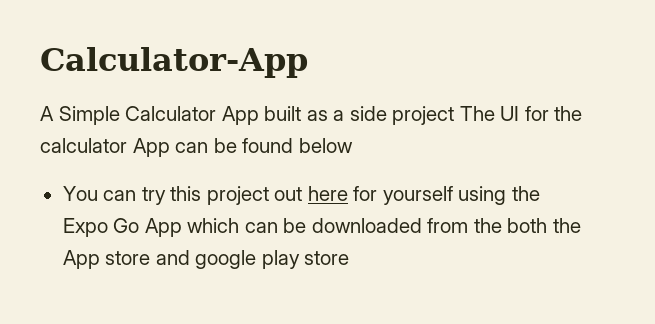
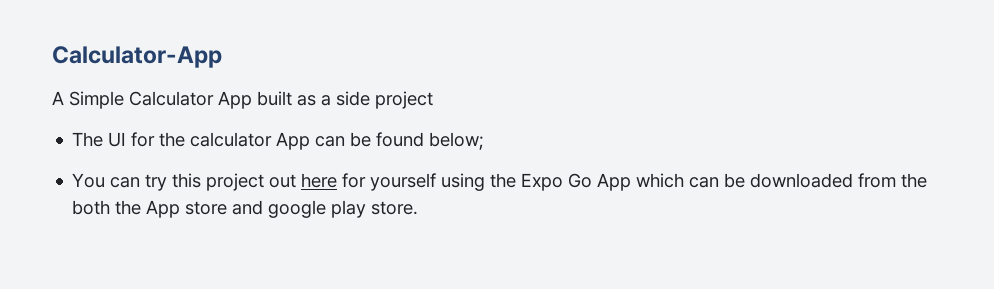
- A Simple Calculator App built as a side project The UI for the calculator App can be found below
+ A Simple Calculator App built as a side project
+ The UI for the calculator App can be found below;
- You can try this project out here for yourself using the Expo Go App which can be downloaded from the both the App store and google play store
+ You can try this project out here for yourself using the Expo Go App which can be downloaded from the both the App store and google play store.

